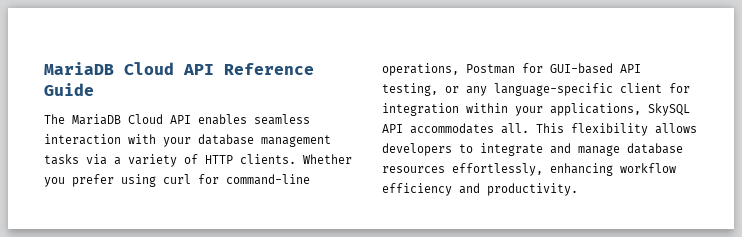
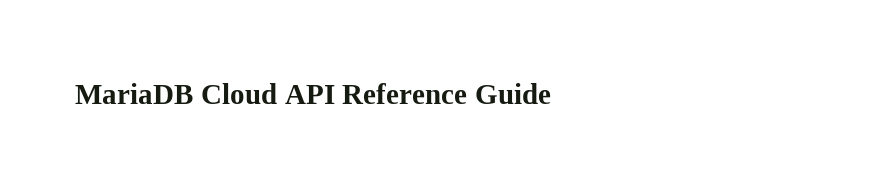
- The MariaDB Cloud API enables seamless interaction with your database management tasks via a variety of HTTP clients. Whether you prefer using curl for command-line operations, Postman for GUI-based API testing, or any language-specific client for integration within your applications, SkySQL API accommodates all. This flexibility allows developers to integrate and manage database resources effortlessly, enhancing workflow efficiency and productivity.

